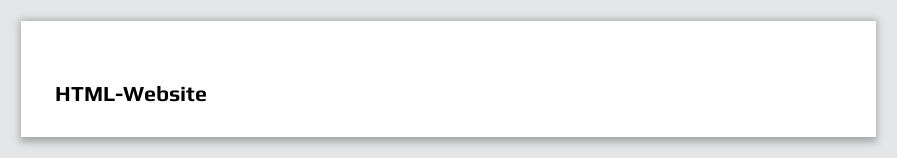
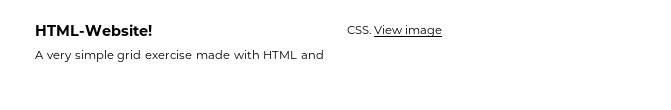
- HTML-Website
+ HTML-Website!
+ A very simple grid exercise made with HTML and CSS. View image

